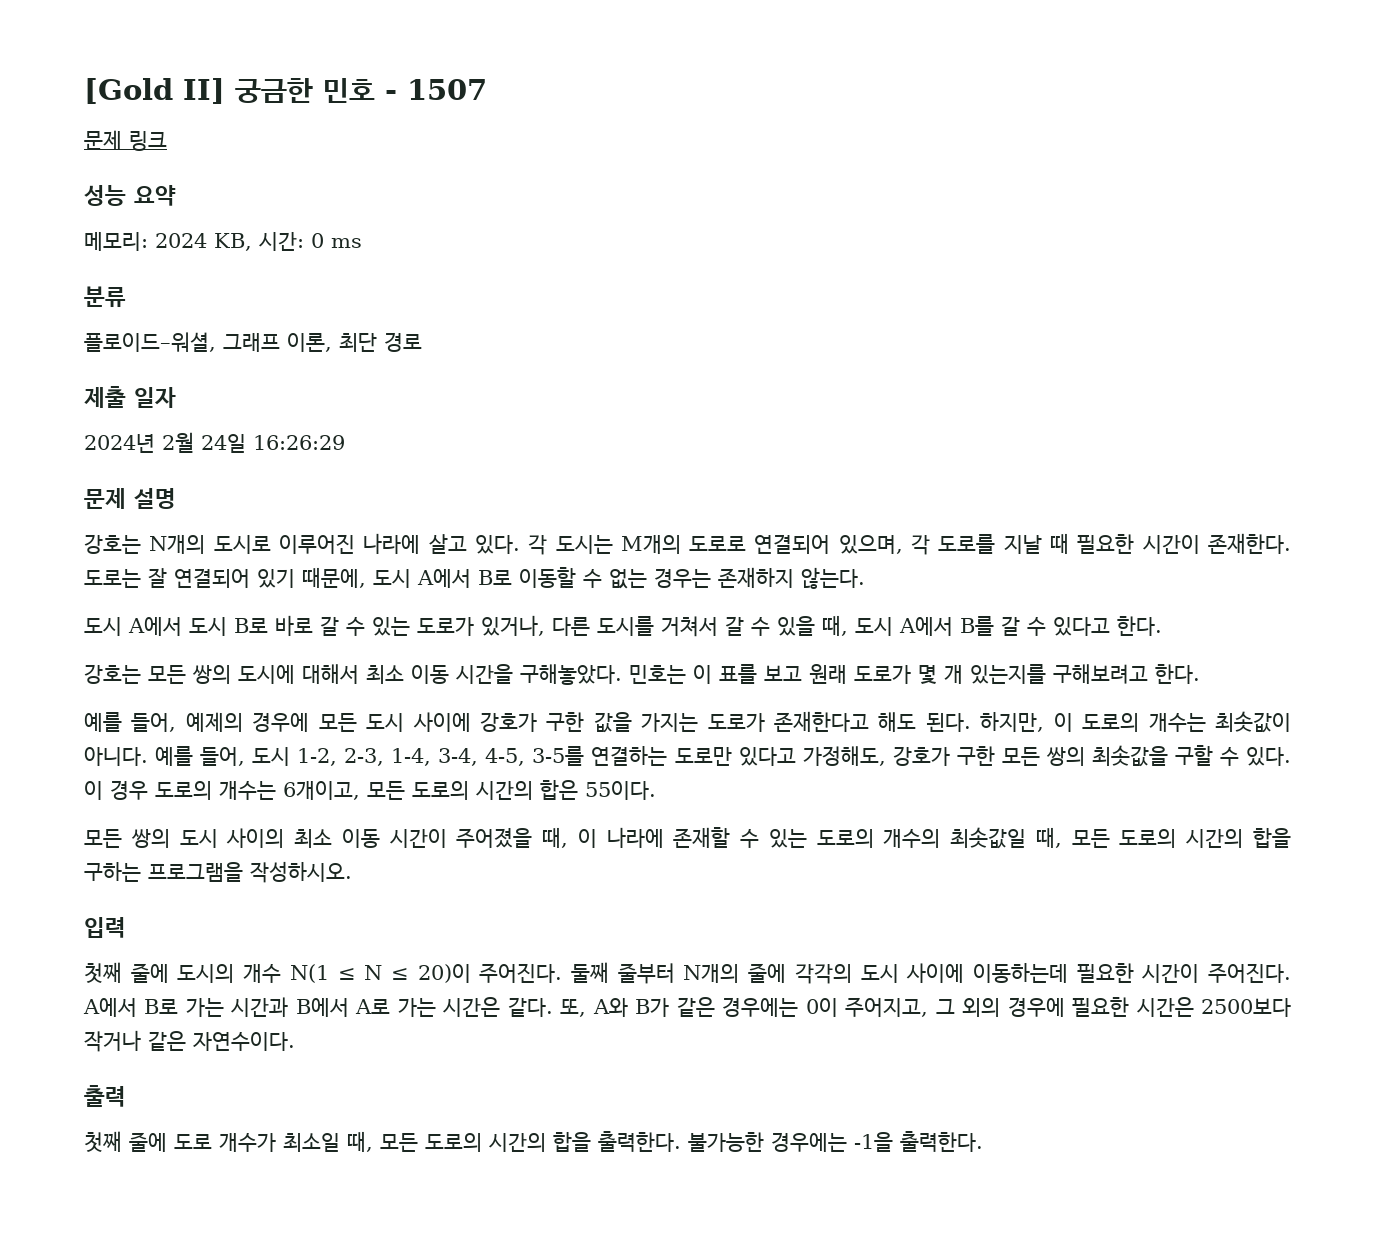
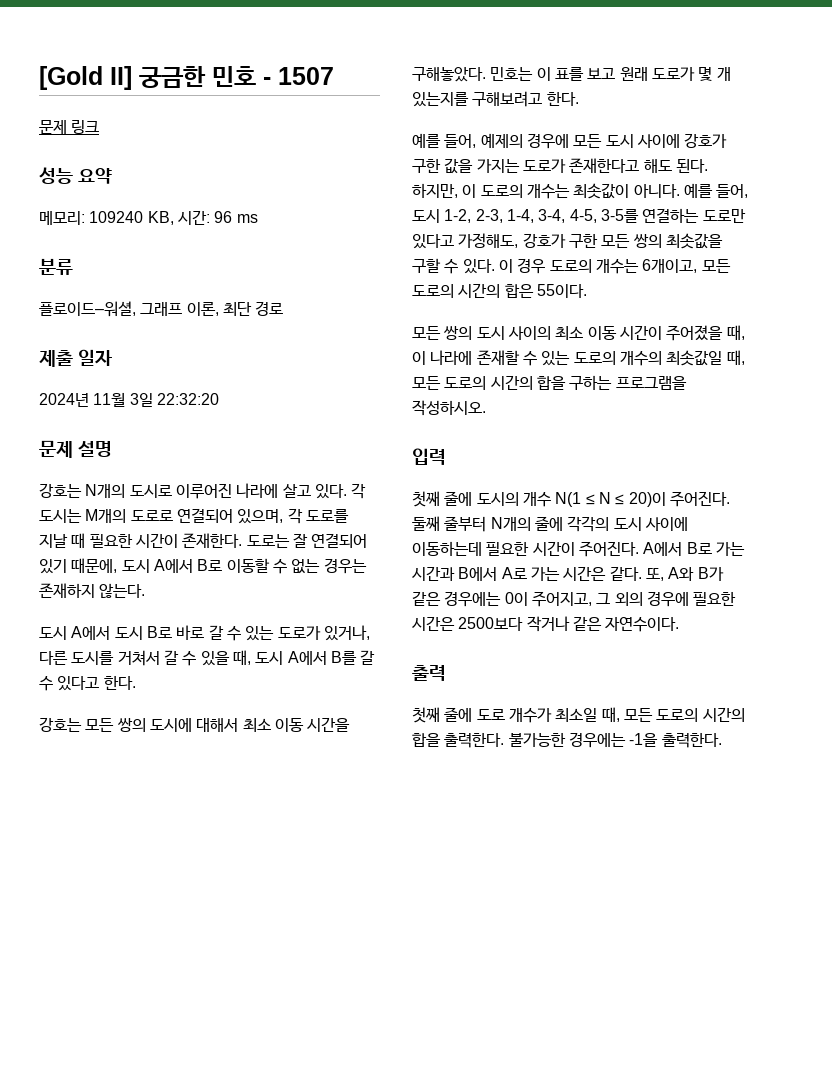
- 메모리: 2024 KB, 시간: 0 ms
+ 메모리: 109240 KB, 시간: 96 ms
- 2024년 2월 24일 16:26:29
+ 2024년 11월 3일 22:32:20

